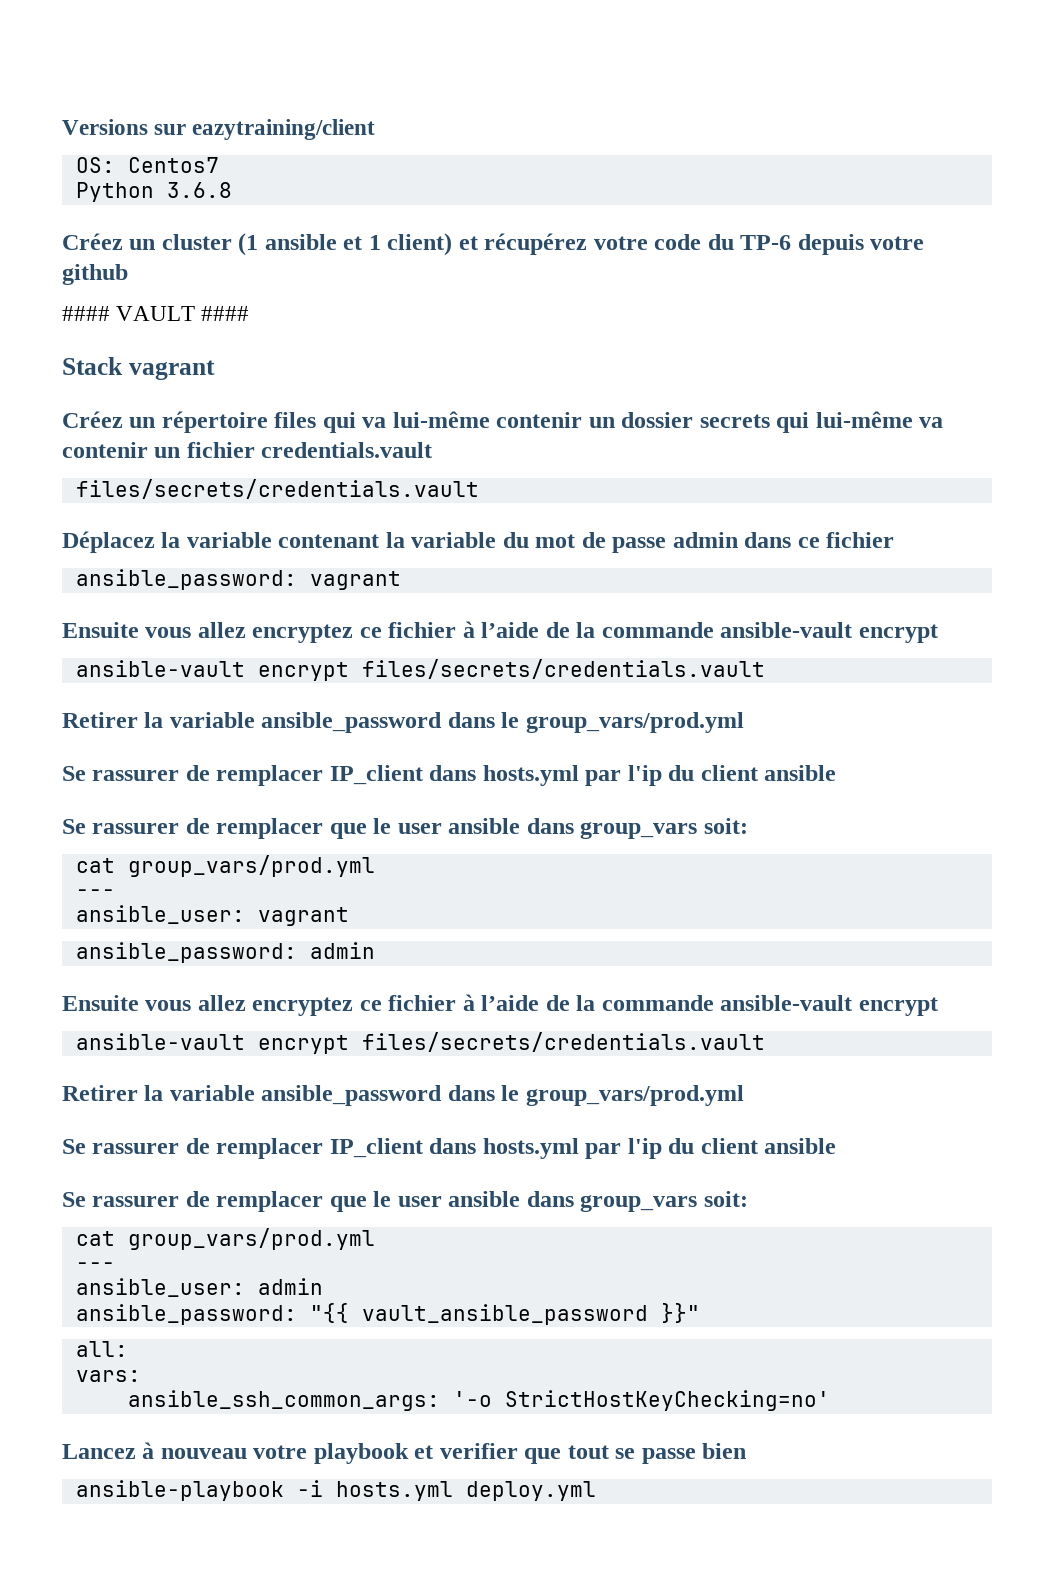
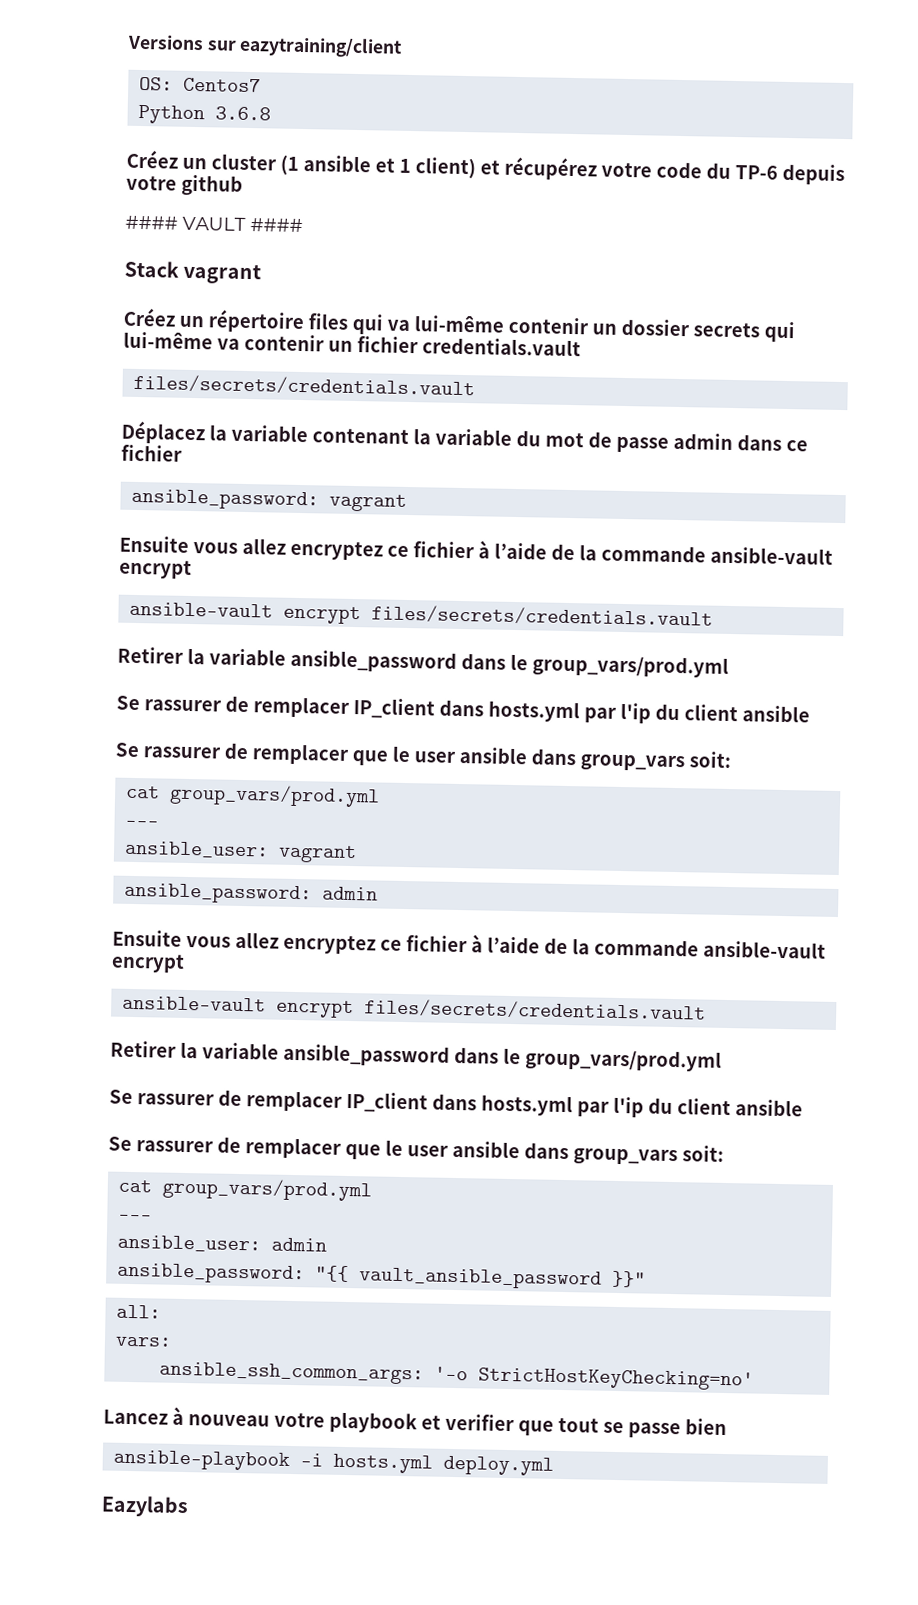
+ Eazylabs

